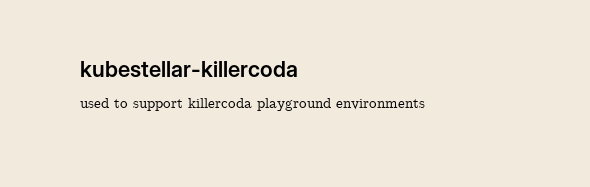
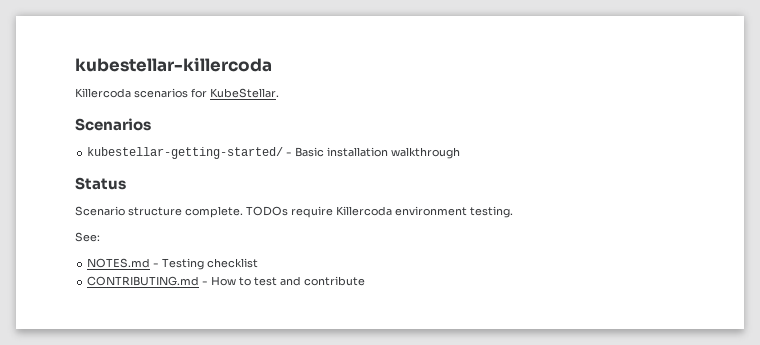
- used to support killercoda playground environments
+ Killercoda scenarios for KubeStellar.
+ Scenarios
+ kubestellar-getting-started/ - Basic installation walkthrough
+ Status
+ Scenario structure complete. TODOs require Killercoda environment testing.
+ See:
+ NOTES.md - Testing checklist
+ CONTRIBUTING.md - How to test and contribute

